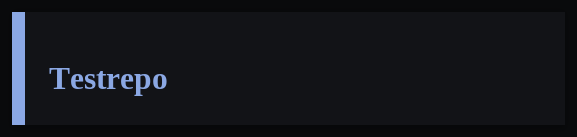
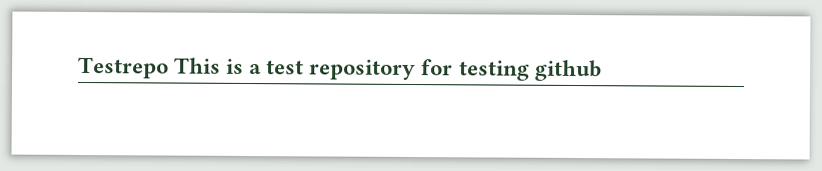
- Testrepo
+ Testrepo This is a test repository for testing github

